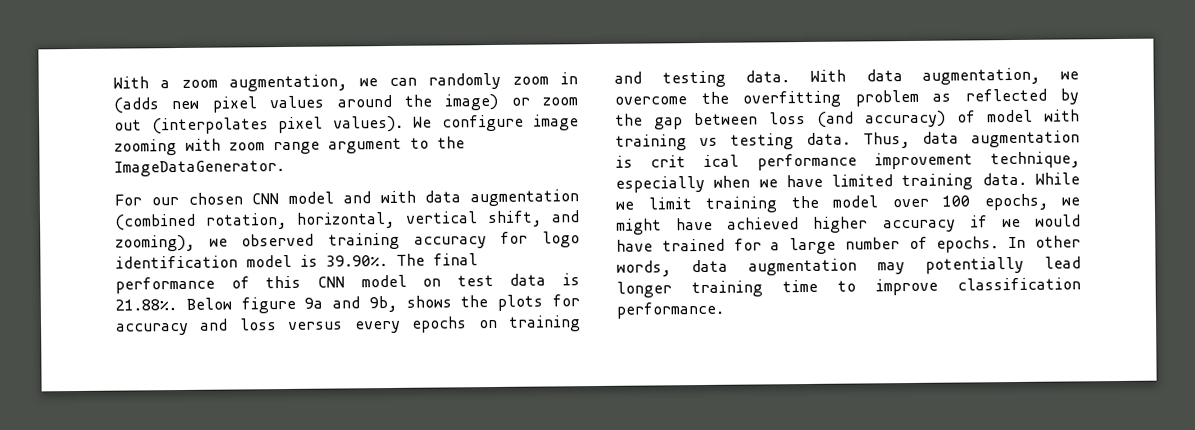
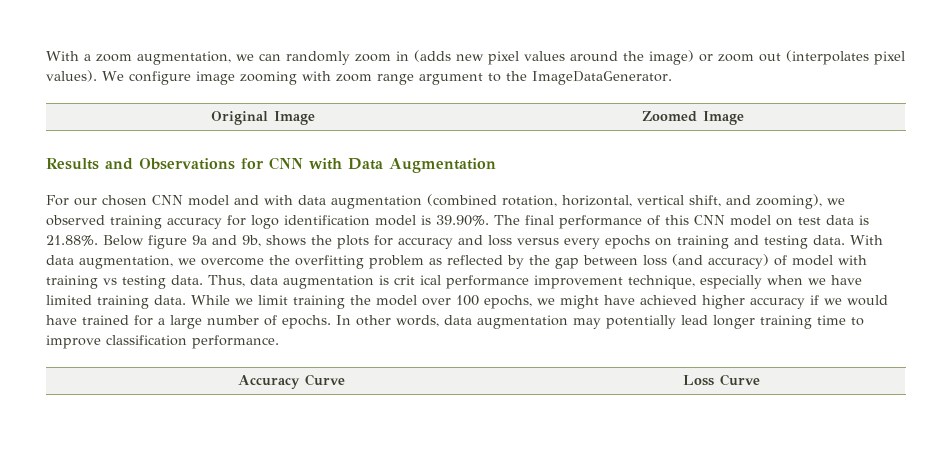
+ Original Image | Zoomed Image
+ Results and Observations for CNN with Data Augmentation
+ Accuracy Curve | Loss Curve

